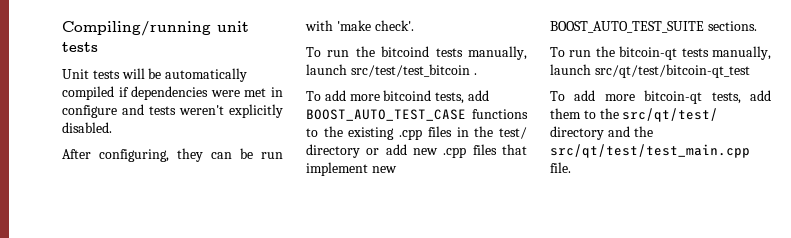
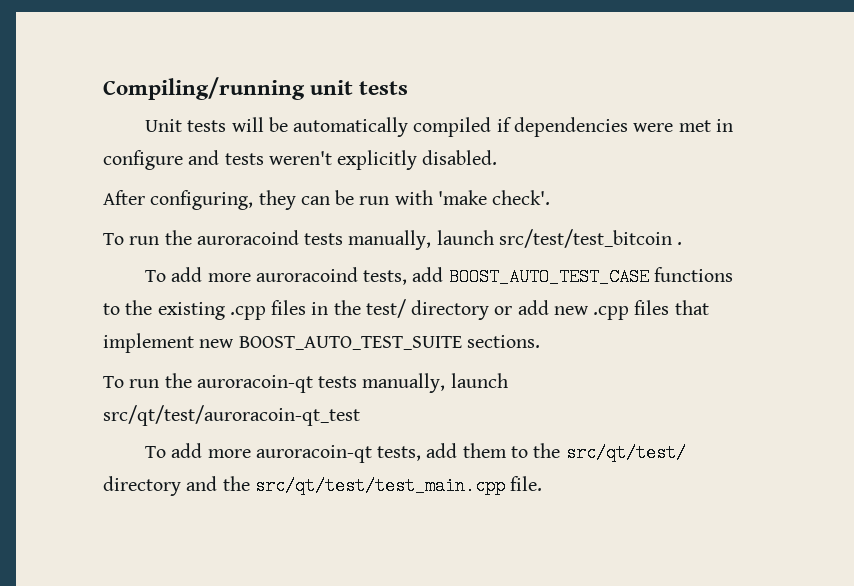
- To run the bitcoind tests manually, launch src/test/test_bitcoin .
+ To run the auroracoind tests manually, launch src/test/test_bitcoin .
- To add more bitcoind tests, add BOOST_AUTO_TEST_CASE functions to the existing .cpp files in the test/ directory or add new .cpp files that implement new BOOST_AUTO_TEST_SUITE sections.
+ To add more auroracoind tests, add BOOST_AUTO_TEST_CASE functions to the existing .cpp files in the test/ directory or add new .cpp files that implement new BOOST_AUTO_TEST_SUITE sections.
- To run the bitcoin-qt tests manually, launch src/qt/test/bitcoin-qt_test
- To add more bitcoin-qt tests, add them to the src/qt/test/ directory and the src/qt/test/test_main.cpp file.
+ To run the auroracoin-qt tests manually, launch src/qt/test/auroracoin-qt_test
+ To add more auroracoin-qt tests, add them to the src/qt/test/ directory and the src/qt/test/test_main.cpp file.

